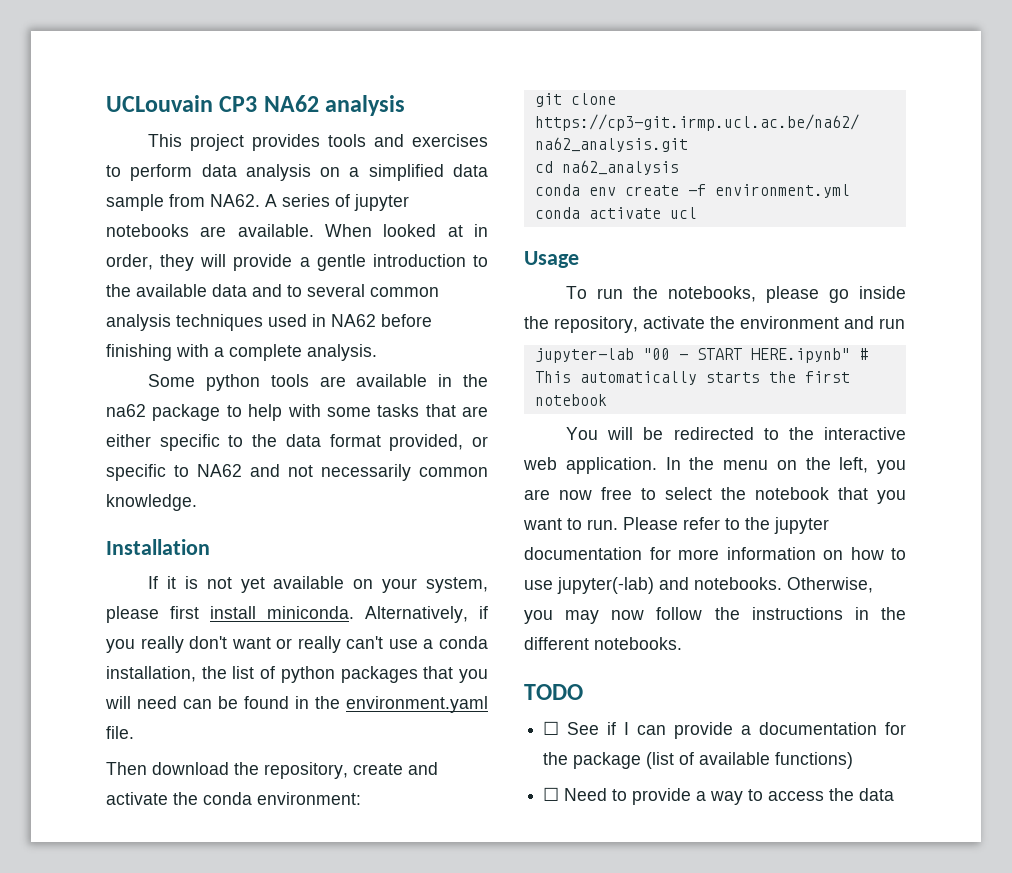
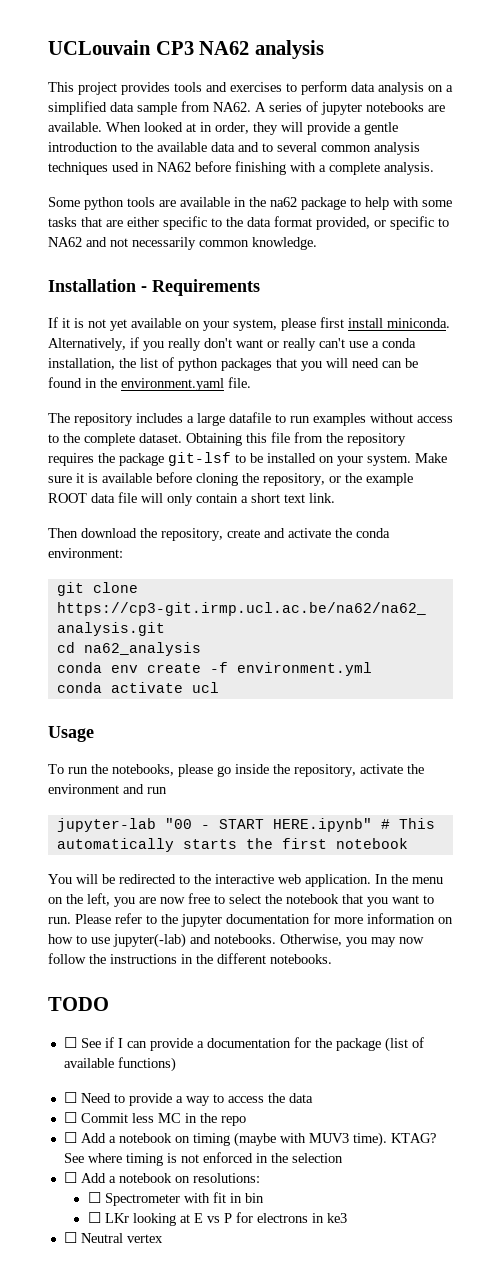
- Installation
+ Installation - Requirements
+ The repository includes a large datafile to run examples without access to the complete dataset. Obtaining this file from the repository requires the package git-lsf to be installed on your system. Make sure it is available before cloning the repository, or the example ROOT data file will only contain a short text link.
+ ☐ Commit less MC in the repo
+ ☐ Add a notebook on timing (maybe with MUV3 time). KTAG? See where timing is not enforced in the selection
+ ☐ Add a notebook on resolutions:
+ ☐ Spectrometer with fit in bin
+ ☐ LKr looking at E vs P for electrons in ke3
+ ☐ Neutral vertex

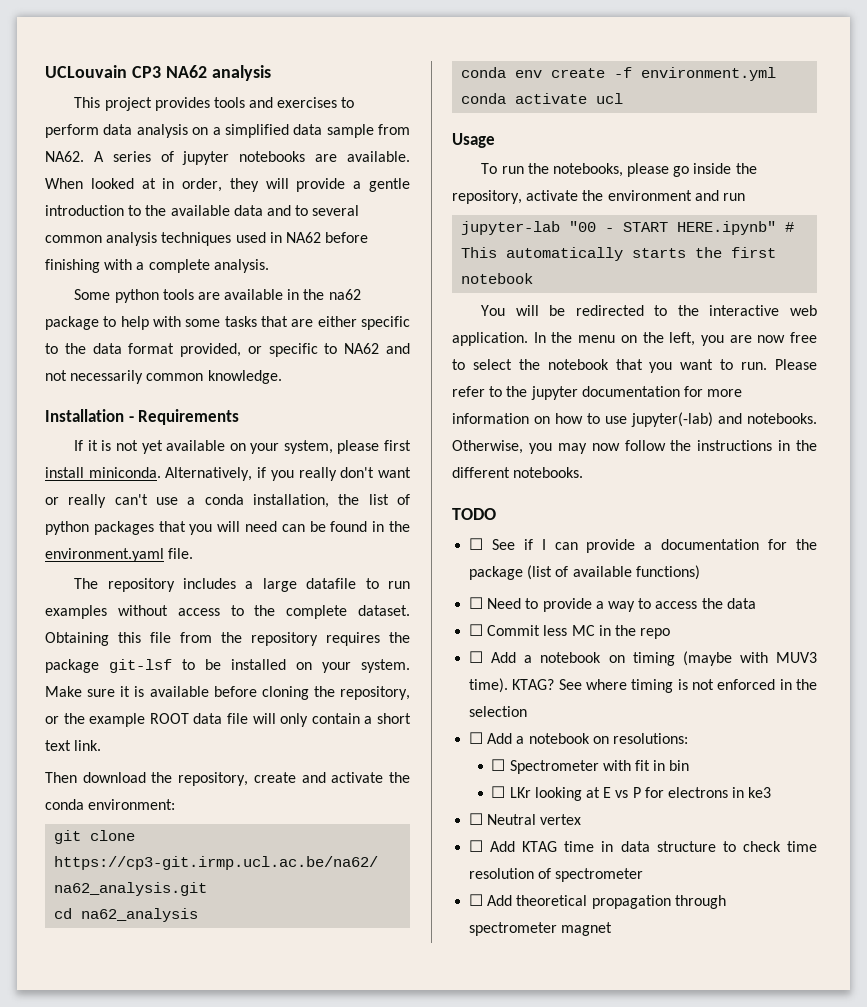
+ ☐ Add KTAG time in data structure to check time resolution of spectrometer
+ ☐ Add theoretical propagation through spectrometer magnet

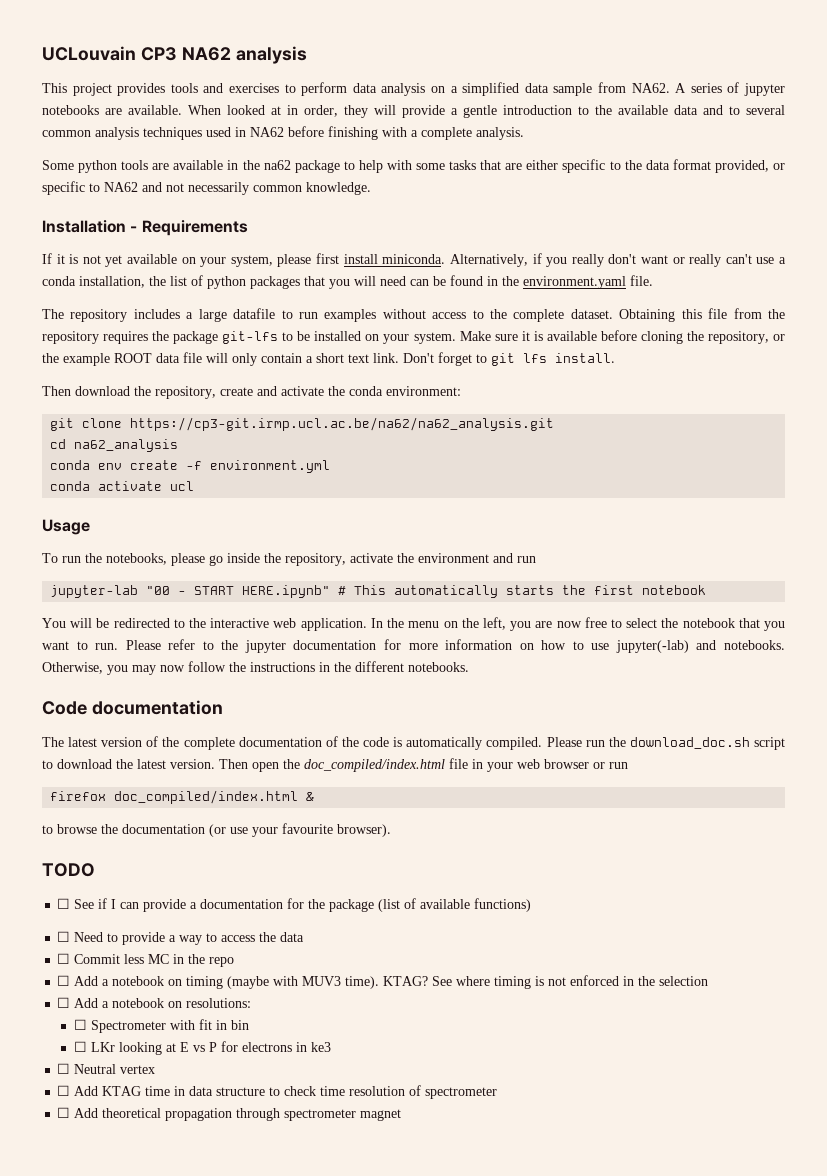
- Obtaining this file from the repository requires the package git-lsf to be installed on your system.
+ Obtaining this file from the repository requires the package git-lfs to be installed on your system.
+ Don't forget to git lfs install.
+ Code documentation
+ The latest version of the complete documentation of the code is automatically compiled. Please run the download_doc.sh script to download the latest version. Then open the doc_compiled/index.html file in your web browser or run
+ firefox doc_compiled/index.html &
+ to browse the documentation (or use your favourite browser).

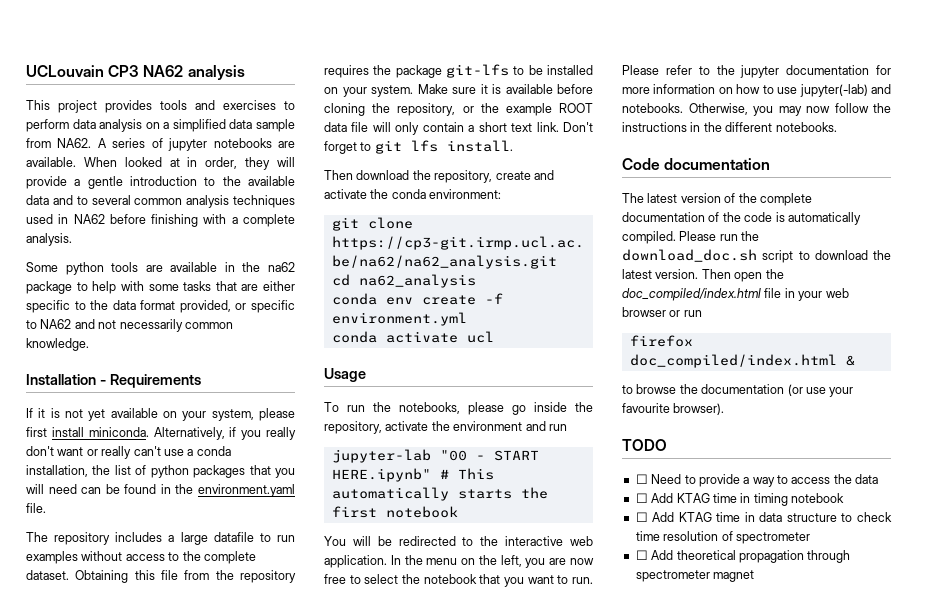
- ☐ See if I can provide a documentation for the package (list of available functions)
- ☐ Commit less MC in the repo
- ☐ Add a notebook on timing (maybe with MUV3 time). KTAG? See where timing is not enforced in the selection
- ☐ Add a notebook on resolutions:
- ☐ Spectrometer with fit in bin
- ☐ LKr looking at E vs P for electrons in ke3
- ☐ Neutral vertex
+ ☐ Add KTAG time in timing notebook

